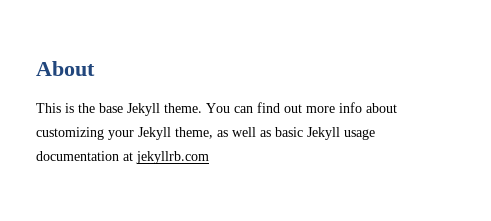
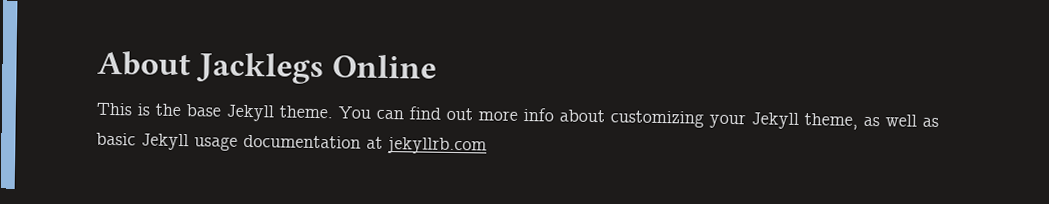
- About
+ About Jacklegs Online

